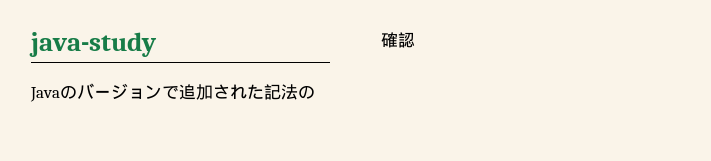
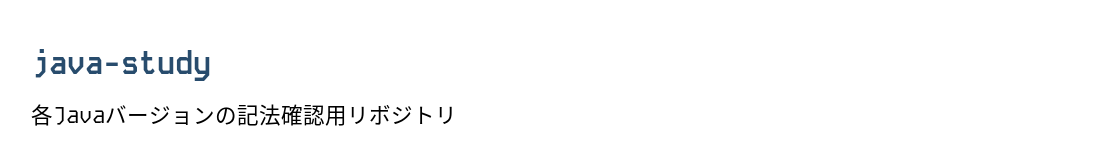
- Javaのバージョンで追加された記法の確認
+ 各Javaバージョンの記法確認用リボジトリ

